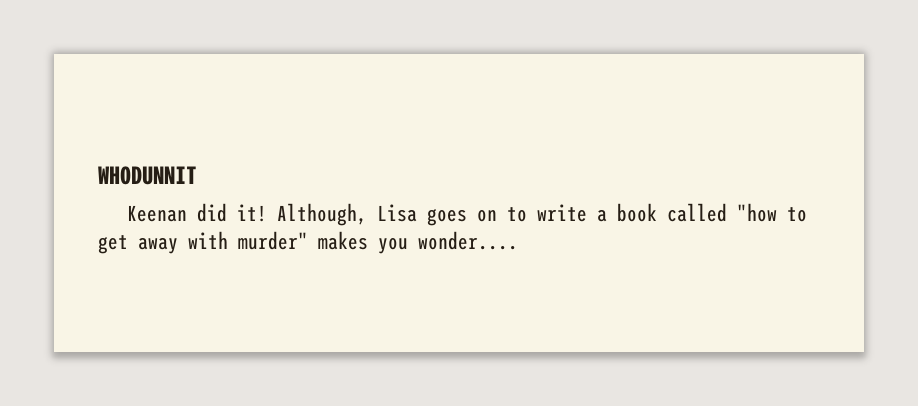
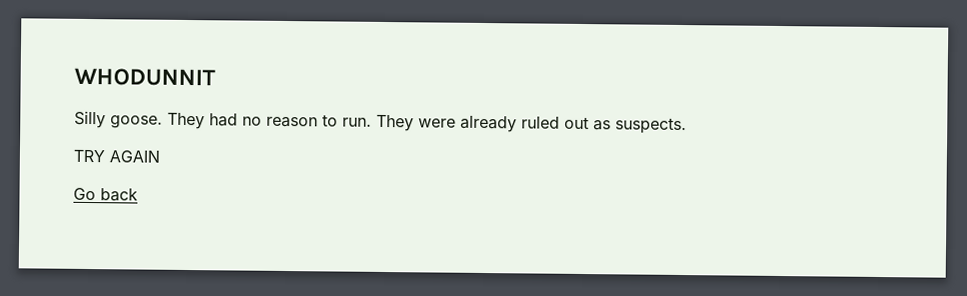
- Keenan did it! Although, Lisa goes on to write a book called "how to get away with murder" makes you wonder....
+ Silly goose. They had no reason to run. They were already ruled out as suspects.
+ TRY AGAIN
+ Go back

